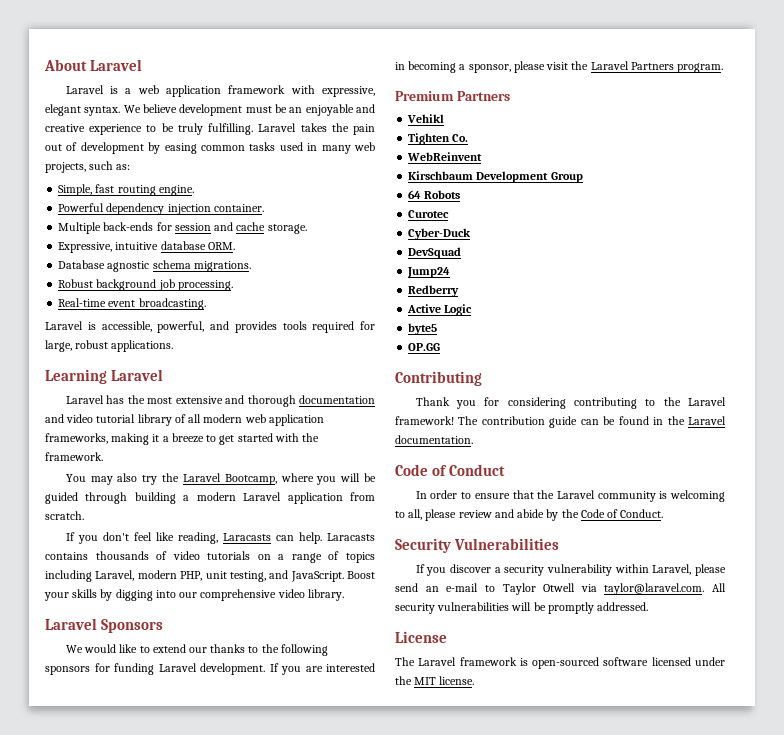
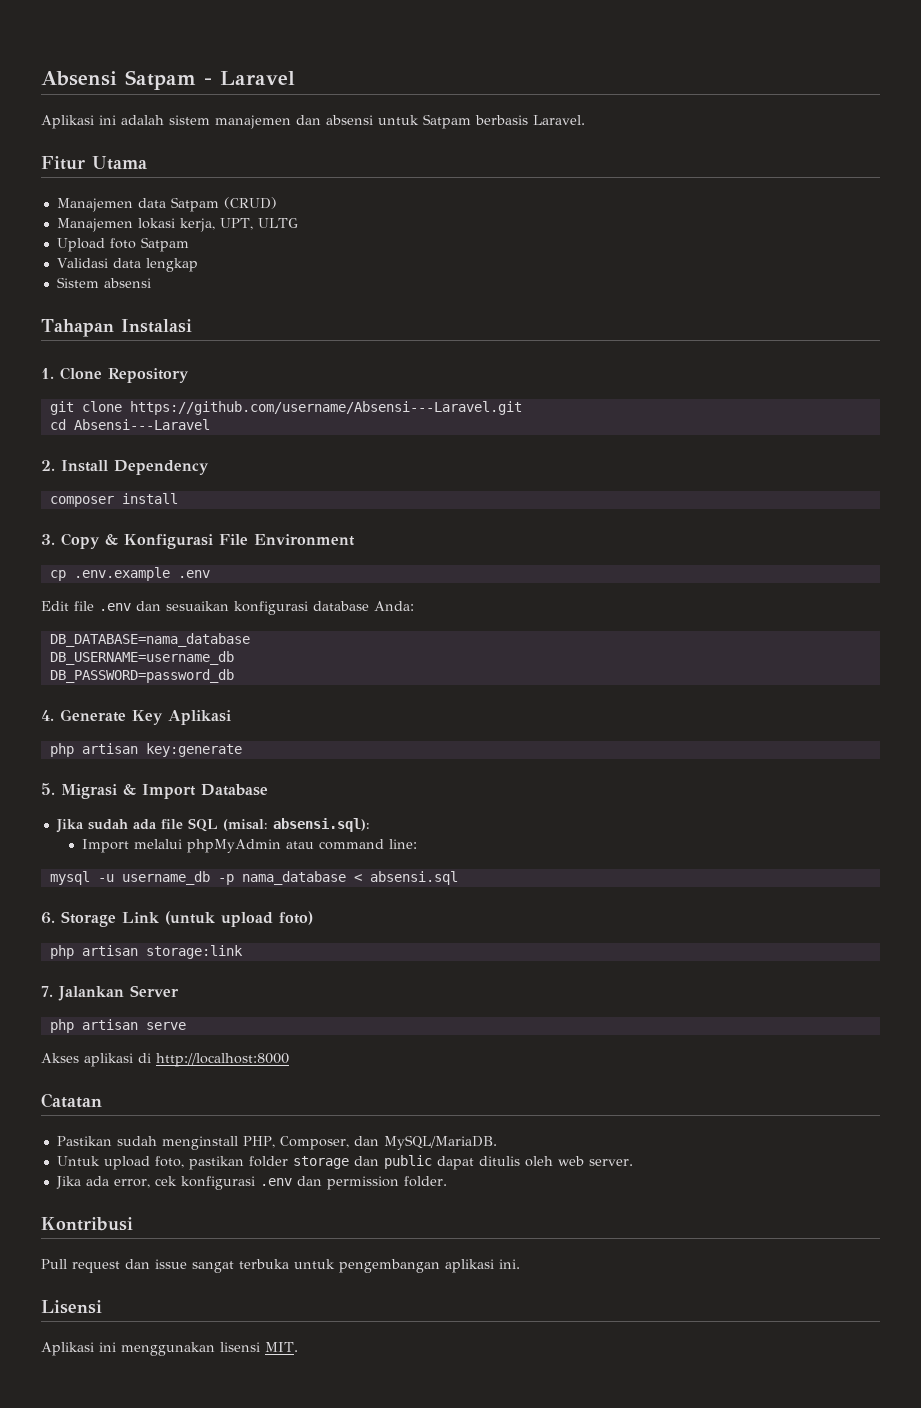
- About Laravel
- Laravel is a web application framework with expressive, elegant syntax. We believe development must be an enjoyable and creative experience to be truly fulfilling. Laravel takes the pain out of development by easing common tasks used in many web projects, such as:
- Simple, fast routing engine.
- Powerful dependency injection container.
- Multiple back-ends for session and cache storage.
- Expressive, intuitive database ORM.
- Database agnostic schema migrations.
- Robust background job processing.
- Real-time event broadcasting.
- Laravel is accessible, powerful, and provides tools required for large, robust applications.
- Learning Laravel
- Laravel has the most extensive and thorough documentation and video tutorial library of all modern web application frameworks, making it a breeze to get started with the framework.
- You may also try the Laravel Bootcamp, where you will be guided through building a modern Laravel application from scratch.
- If you don't feel like reading, Laracasts can help. Laracasts contains thousands of video tutorials on a range of topics including Laravel, modern PHP, unit testing, and JavaScript. Boost your skills by digging into our comprehensive video library.
- Laravel Sponsors
- We would like to extend our thanks to the following sponsors for funding Laravel development. If you are interested in becoming a sponsor, please visit the Laravel Partners program.
- Premium Partners
- Vehikl
- Tighten Co.
- WebReinvent
- Kirschbaum Development Group
- 64 Robots
- Curotec
- Cyber-Duck
- DevSquad
- Jump24
- Redberry
- Active Logic
- byte5
- OP.GG
- Contributing
- Thank you for considering contributing to the Laravel framework! The contribution guide can be found in the Laravel documentation.
- Code of Conduct
- In order to ensure that the Laravel community is welcoming to all, please review and abide by the Code of Conduct.
- Security Vulnerabilities
- If you discover a security vulnerability within Laravel, please send an e-mail to Taylor Otwell via taylor@laravel.com. All security vulnerabilities will be promptly addressed.
- License
- The Laravel framework is open-sourced software licensed under the MIT license.
+ Absensi Satpam - Laravel
+ Aplikasi ini adalah sistem manajemen dan absensi untuk Satpam berbasis Laravel.
+ Fitur Utama
+ Manajemen data Satpam (CRUD)
+ Manajemen lokasi kerja, UPT, ULTG
+ Upload foto Satpam
+ Validasi data lengkap
+ Sistem absensi
+ Tahapan Instalasi
+ 1. Clone Repository
+ git clone https://github.com/username/Absensi---Laravel.git
+ cd Absensi---Laravel
+ 2. Install Dependency
+ composer install
+ 3. Copy & Konfigurasi File Environment
+ cp .env.example .env
+ Edit file .env dan sesuaikan konfigurasi database Anda:
+ DB_DATABASE=nama_database
+ DB_USERNAME=username_db
+ DB_PASSWORD=password_db
+ 4. Generate Key Aplikasi
+ php artisan key:generate
+ 5. Migrasi & Import Database
+ Jika sudah ada file SQL (misal: absensi.sql):
+ Import melalui phpMyAdmin atau command line:
+ mysql -u username_db -p nama_database < absensi.sql
+ 6. Storage Link (untuk upload foto)
+ php artisan storage:link
+ 7. Jalankan Server
+ php artisan serve
+ Akses aplikasi di http://localhost:8000
+ Catatan
+ Pastikan sudah menginstall PHP, Composer, dan MySQL/MariaDB.
+ Untuk upload foto, pastikan folder storage dan public dapat ditulis oleh web server.
+ Jika ada error, cek konfigurasi .env dan permission folder.
+ Kontribusi
+ Pull request dan issue sangat terbuka untuk pengembangan aplikasi ini.
+ Lisensi
+ Aplikasi ini menggunakan lisensi MIT.

